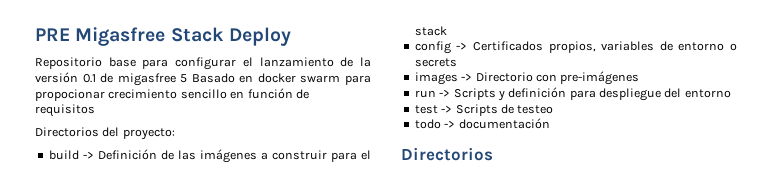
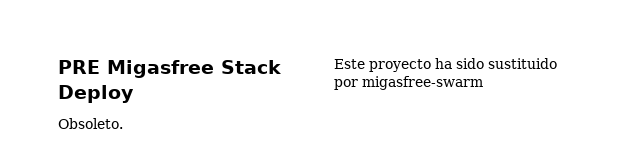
- Repositorio base para configurar el lanzamiento de la versión 0.1 de migasfree 5 Basado en docker swarm para propocionar crecimiento sencillo en función de requisitos
- Directorios del proyecto:
- build -> Definición de las imágenes a construir para el stack
- config -> Certificados propios, variables de entorno o secrets
- images -> Directorio con pre-imágenes
- run -> Scripts y definición para despliegue del entorno
- test -> Scripts de testeo
- todo -> documentación
- Directorios
+ Obsoleto.
+ Este proyecto ha sido sustituido por migasfree-swarm

